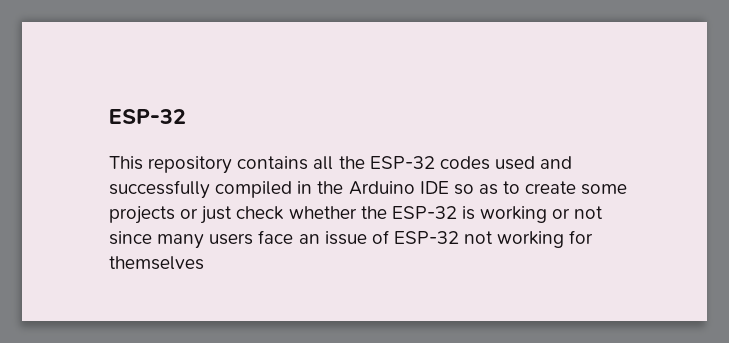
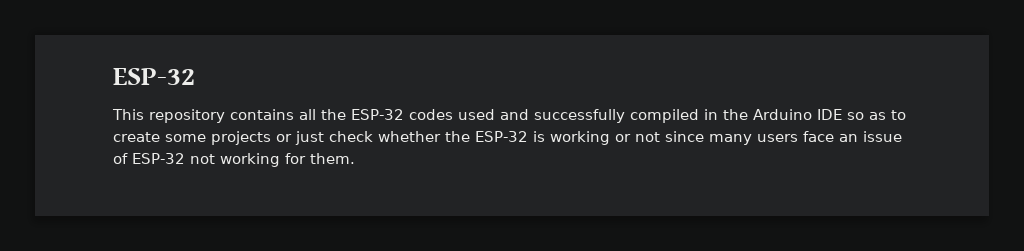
- This repository contains all the ESP-32 codes used and successfully compiled in the Arduino IDE so as to create some projects or just check whether the ESP-32 is working or not since many users face an issue of ESP-32 not working for themselves
+ This repository contains all the ESP-32 codes used and successfully compiled in the Arduino IDE so as to create some projects or just check whether the ESP-32 is working or not since many users face an issue of ESP-32 not working for them.

